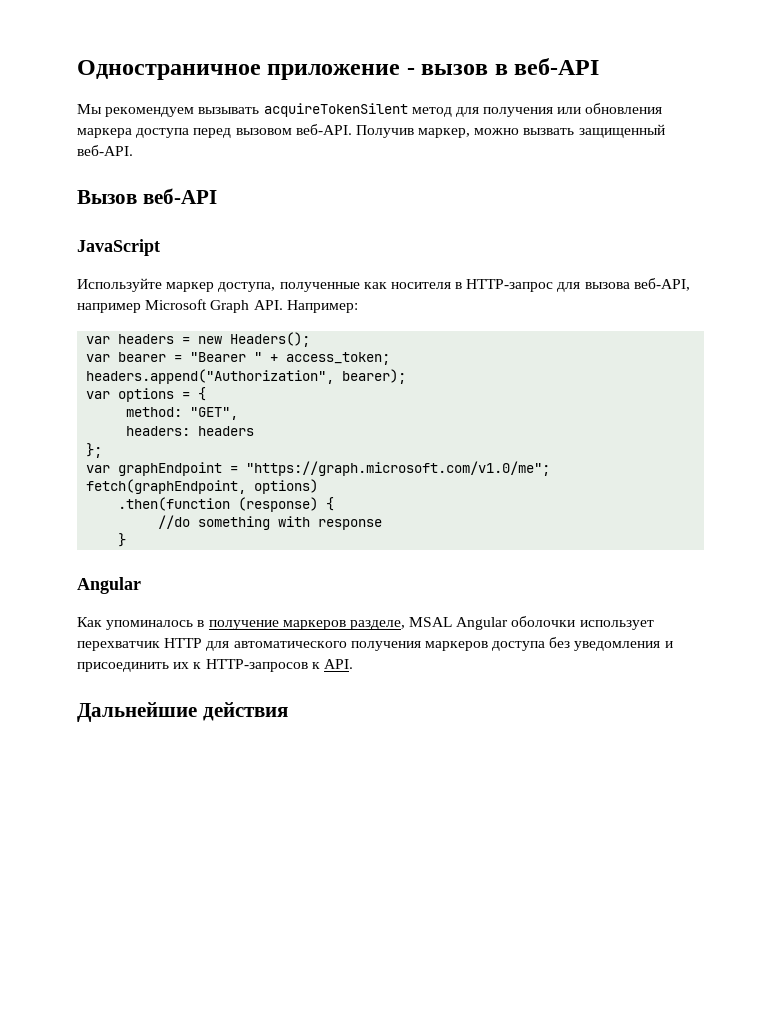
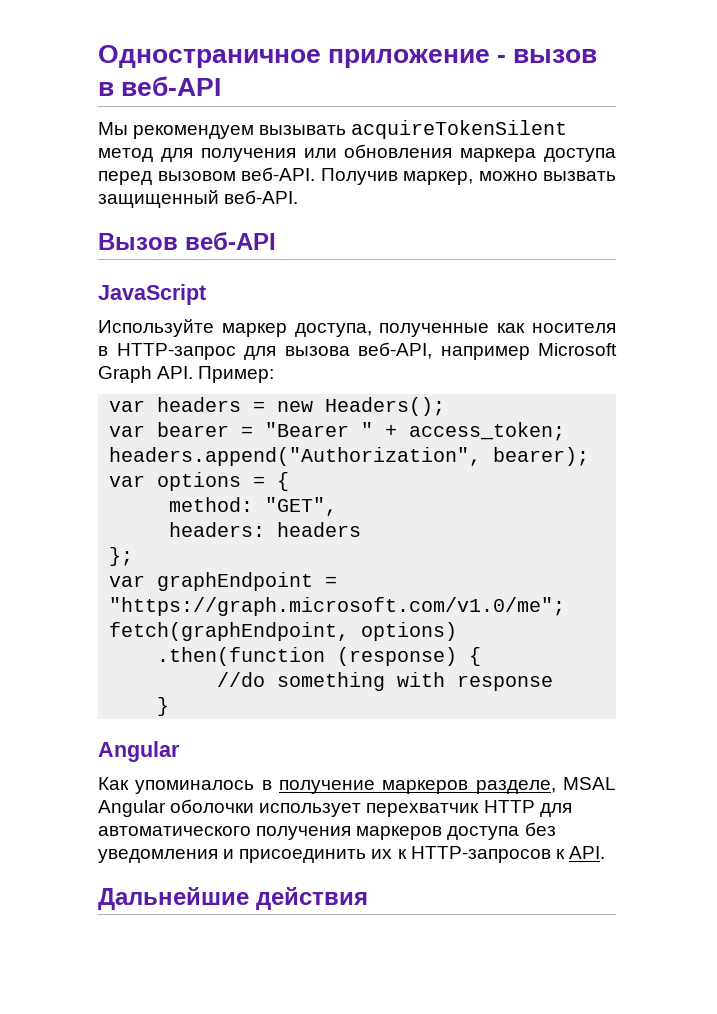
- Используйте маркер доступа, полученные как носителя в HTTP-запрос для вызова веб-API, например Microsoft Graph API. Например:
+ Используйте маркер доступа, полученные как носителя в HTTP-запрос для вызова веб-API, например Microsoft Graph API. Пример:

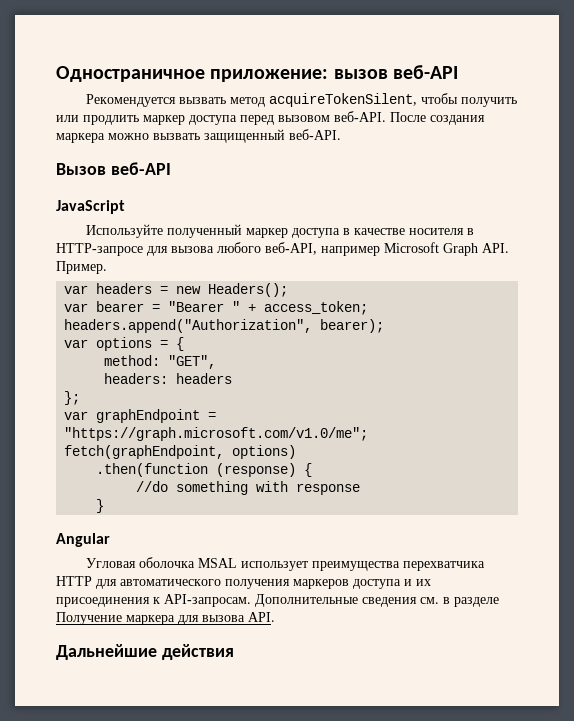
- Одностраничное приложение - вызов в веб-API
- Мы рекомендуем вызывать acquireTokenSilent метод для получения или обновления маркера доступа перед вызовом веб-API.
+ Одностраничное приложение: вызов веб-API
+ Рекомендуется вызвать метод acquireTokenSilent, чтобы получить или продлить маркер доступа перед вызовом веб-API.
- Получив маркер, можно вызвать защищенный веб-API.
+ После создания маркера можно вызвать защищенный веб-API.
- Используйте маркер доступа, полученные как носителя в HTTP-запрос для вызова веб-API, например Microsoft Graph API. Пример:
+ Используйте полученный маркер доступа в качестве носителя в HTTP-запросе для вызова любого веб-API, например Microsoft Graph API. Пример.
- Как упоминалось в получение маркеров разделе, MSAL Angular оболочки использует перехватчик HTTP для автоматического получения маркеров доступа без уведомления и присоединить их к HTTP-запросов к API.
+ Угловая оболочка MSAL использует преимущества перехватчика HTTP для автоматического получения маркеров доступа и их присоединения к API-запросам. Дополнительные сведения см. в разделе Получение маркера для вызова API.

